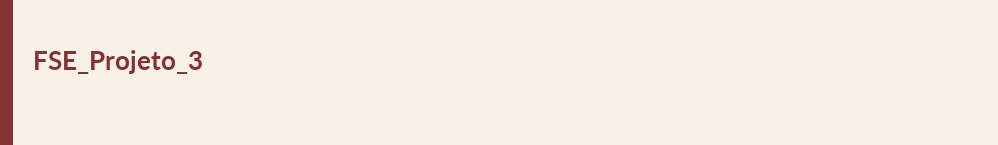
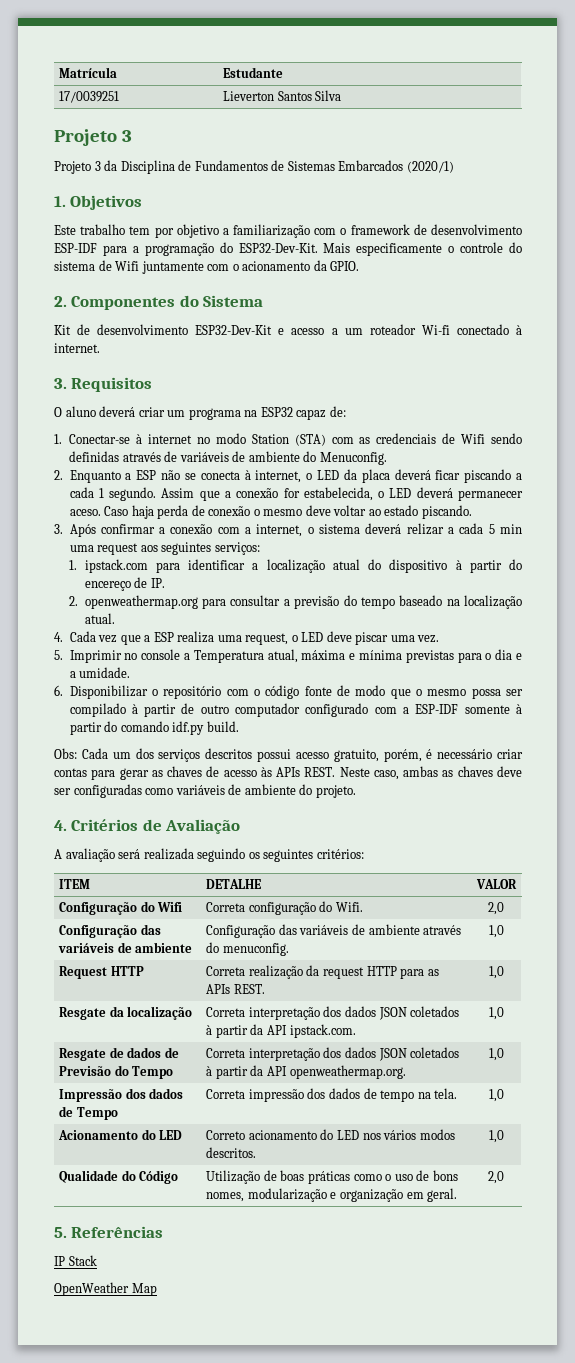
- FSE_Projeto_3
+ Matrícula | Estudante
+ 17/0039251 | Lieverton Santos Silva
+ Projeto 3
+ Projeto 3 da Disciplina de Fundamentos de Sistemas Embarcados (2020/1)
+ 1. Objetivos
+ Este trabalho tem por objetivo a familiarização com o framework de desenvolvimento ESP-IDF para a programação do ESP32-Dev-Kit. Mais especificamente o controle do sistema de Wifi juntamente com o acionamento da GPIO.
+ 2. Componentes do Sistema
+ Kit de desenvolvimento ESP32-Dev-Kit e acesso a um roteador Wi-fi conectado à internet.
+ 3. Requisitos
+ O aluno deverá criar um programa na ESP32 capaz de:
+ 1. Conectar-se à internet no modo Station (STA) com as credenciais de Wifi sendo definidas através de variáveis de ambiente do Menuconfig.
+ 2. Enquanto a ESP não se conecta à internet, o LED da placa deverá ficar piscando a cada 1 segundo. Assim que a conexão for estabelecida, o LED deverá permanecer aceso. Caso haja perda de conexão o mesmo deve voltar ao estado piscando.
+ 3. Após confirmar a conexão com a internet, o sistema deverá relizar a cada 5 min uma request aos seguintes serviços:
+ 1. ipstack.com para identificar a localização atual do dispositivo à partir do encereço de IP.
+ 2. openweathermap.org para consultar a previsão do tempo baseado na localização atual.
+ 4. Cada vez que a ESP realiza uma request, o LED deve piscar uma vez.
+ 5. Imprimir no console a Temperatura atual, máxima e mínima previstas para o dia e a umidade.
+ 6. Disponibilizar o repositório com o código fonte de modo que o mesmo possa ser compilado à partir de outro computador configurado com a ESP-IDF somente à partir do comando idf.py build.
+ Obs: Cada um dos serviços descritos possui acesso gratuito, porém, é necessário criar contas para gerar as chaves de acesso às APIs REST. Neste caso, ambas as chaves deve ser configuradas como variáveis de ambiente do projeto.
+ 4. Critérios de Avaliação
+ A avaliação será realizada seguindo os seguintes critérios:
+ ITEM | DETALHE | VALOR
+ Configuração do Wifi | Correta configuração do Wifi. | 2,0
+ Configuração das variáveis de ambiente | Configuração das variáveis de ambiente através do menuconfig. | 1,0
+ Request HTTP | Correta realização da request HTTP para as APIs REST. | 1,0
+ Resgate da localização | Correta interpretação dos dados JSON coletados à partir da API ipstack.com. | 1,0
+ Resgate de dados de Previsão do Tempo | Correta interpretação dos dados JSON coletados à partir da API openweathermap.org. | 1,0
+ Impressão dos dados de Tempo | Correta impressão dos dados de tempo na tela. | 1,0
+ Acionamento do LED | Correto acionamento do LED nos vários modos descritos. | 1,0
+ Qualidade do Código | Utilização de boas práticas como o uso de bons nomes, modularização e organização em geral. | 2,0
+ 5. Referências
+ IP Stack
+ OpenWeather Map

